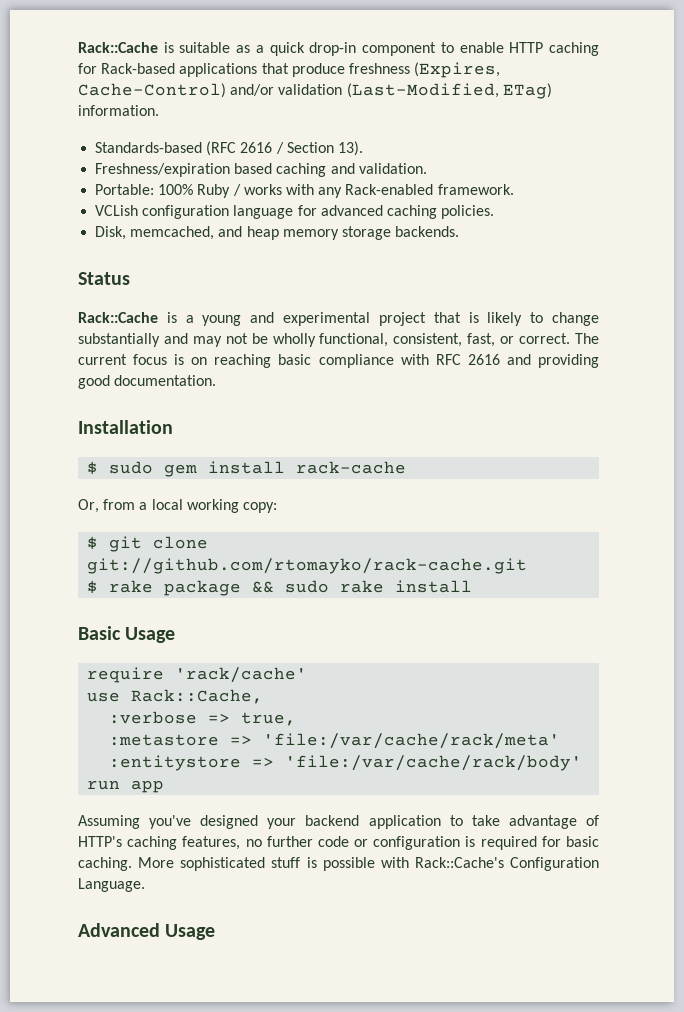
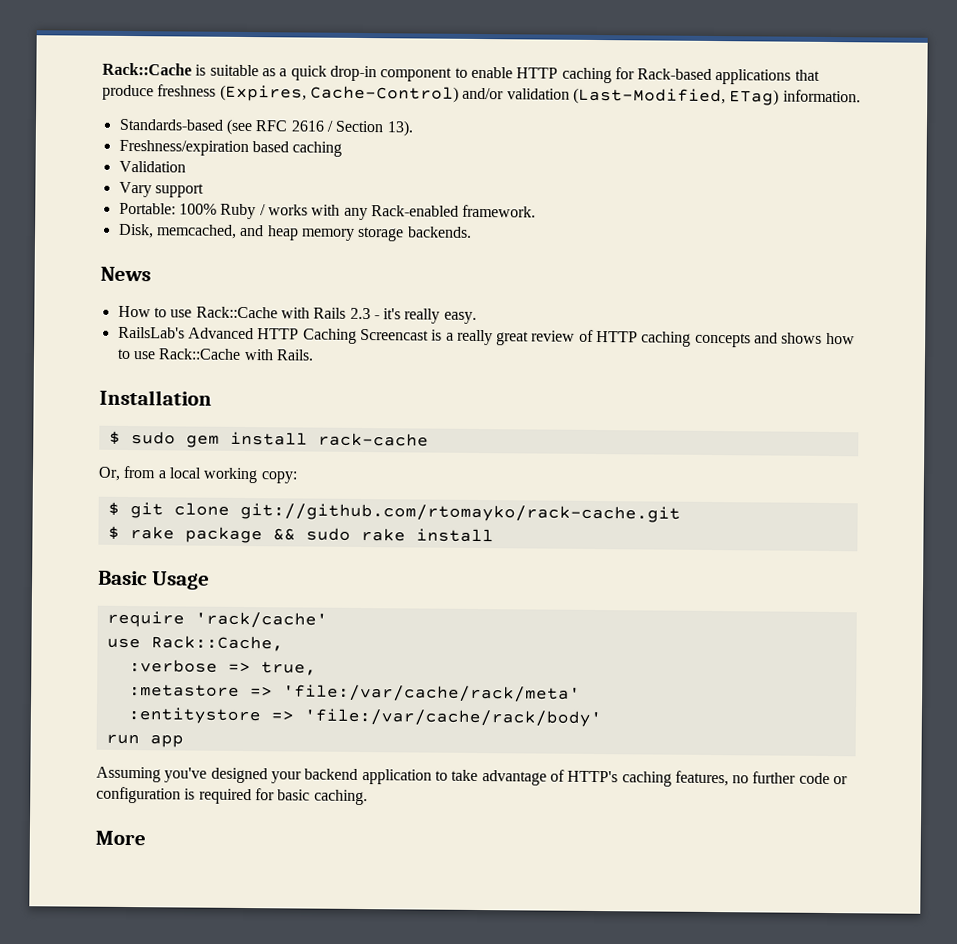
- Standards-based (RFC 2616 / Section 13).
+ Standards-based (see RFC 2616 / Section 13).
- Freshness/expiration based caching and validation.
+ Freshness/expiration based caching
+ Validation
+ Vary support
- VCLish configuration language for advanced caching policies.
- Status
- Rack::Cache is a young and experimental project that is likely to change substantially and may not be wholly functional, consistent, fast, or correct. The current focus is on reaching basic compliance with RFC 2616 and providing good documentation.
+ News
+ How to use Rack::Cache with Rails 2.3 - it's really easy.
+ RailsLab's Advanced HTTP Caching Screencast is a really great review of HTTP caching concepts and shows how to use Rack::Cache with Rails.
- Assuming you've designed your backend application to take advantage of HTTP's caching features, no further code or configuration is required for basic caching. More sophisticated stuff is possible with Rack::Cache's Configuration Language.
- Advanced Usage
+ Assuming you've designed your backend application to take advantage of HTTP's caching features, no further code or configuration is required for basic caching.
+ More

